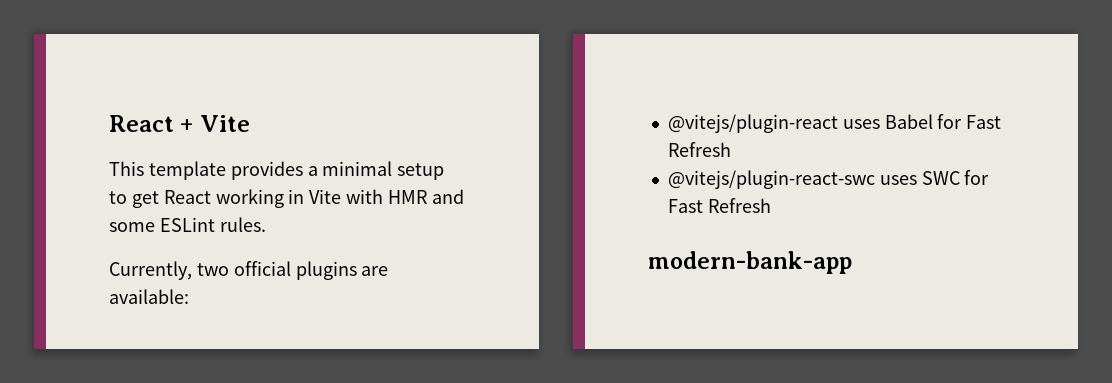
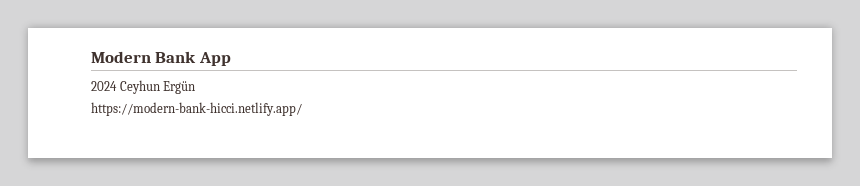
- React + Vite
- This template provides a minimal setup to get React working in Vite with HMR and some ESLint rules.
- Currently, two official plugins are available:
- @vitejs/plugin-react uses Babel for Fast Refresh
- @vitejs/plugin-react-swc uses SWC for Fast Refresh
- modern-bank-app
+ Modern Bank App
+ 2024 Ceyhun Ergün
+ https://modern-bank-hicci.netlify.app/

